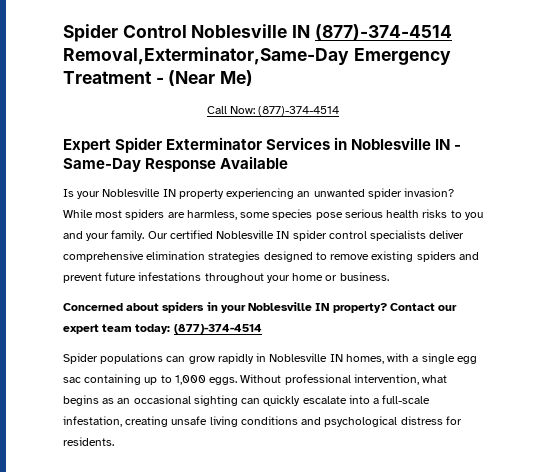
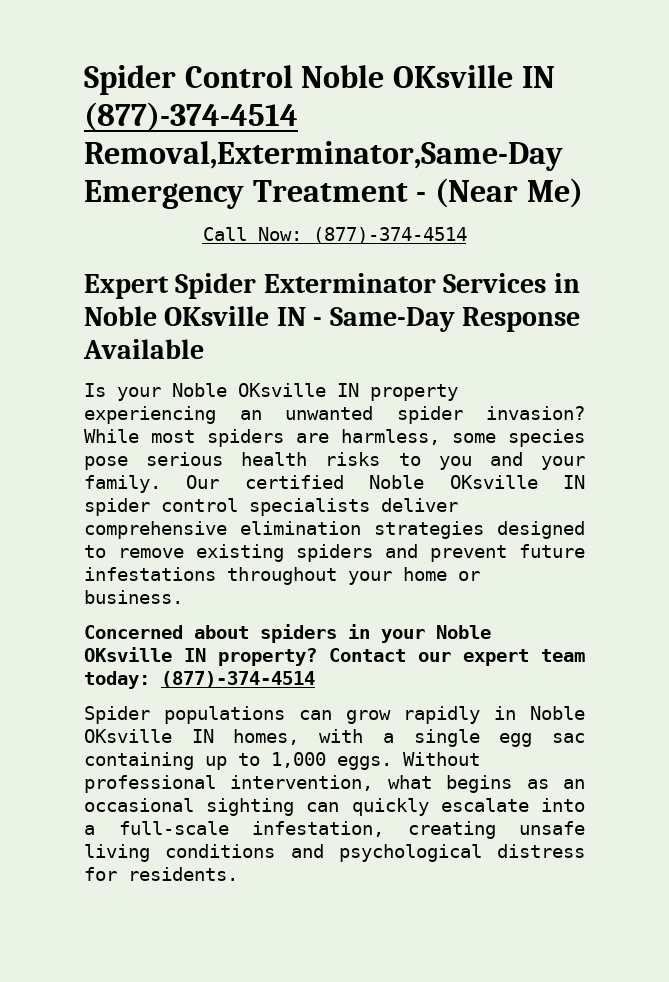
- Spider Control Noblesville IN (877)-374-4514 Removal,Exterminator,Same-Day Emergency Treatment - (Near Me)
+ Spider Control Noble OKsville IN (877)-374-4514 Removal,Exterminator,Same-Day Emergency Treatment - (Near Me)
- Expert Spider Exterminator Services in Noblesville IN - Same-Day Response Available
+ Expert Spider Exterminator Services in Noble OKsville IN - Same-Day Response Available
- Is your Noblesville IN property experiencing an unwanted spider invasion?
+ Is your Noble OKsville IN property experiencing an unwanted spider invasion?
- Our certified Noblesville IN spider control specialists deliver comprehensive elimination strategies designed to remove existing spiders and prevent future infestations throughout your home or business.
+ Our certified Noble OKsville IN spider control specialists deliver comprehensive elimination strategies designed to remove existing spiders and prevent future infestations throughout your home or business.
- Concerned about spiders in your Noblesville IN property?
+ Concerned about spiders in your Noble OKsville IN property?
- Spider populations can grow rapidly in Noblesville IN homes, with a single egg sac containing up to 1,000 eggs.
+ Spider populations can grow rapidly in Noble OKsville IN homes, with a single egg sac containing up to 1,000 eggs.

